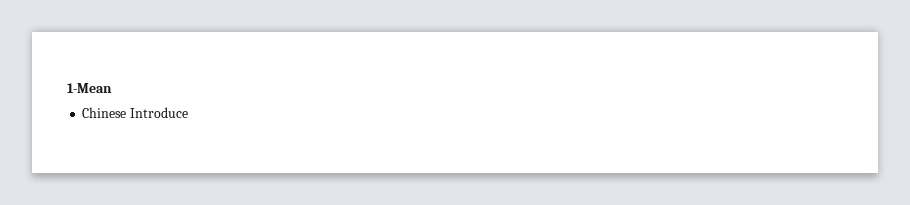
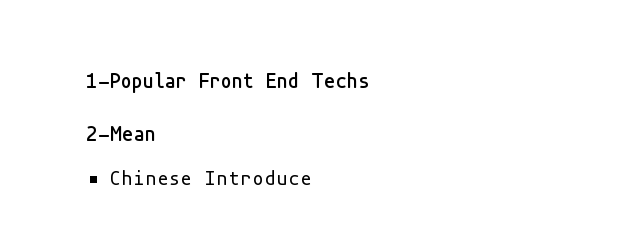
- 1-Mean
+ 1-Popular Front End Techs
+ 2-Mean

